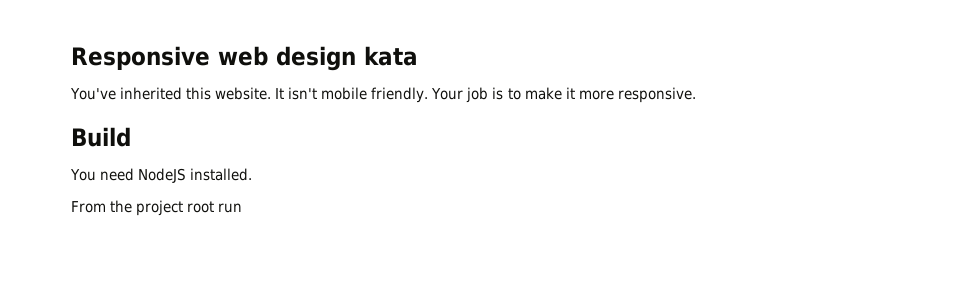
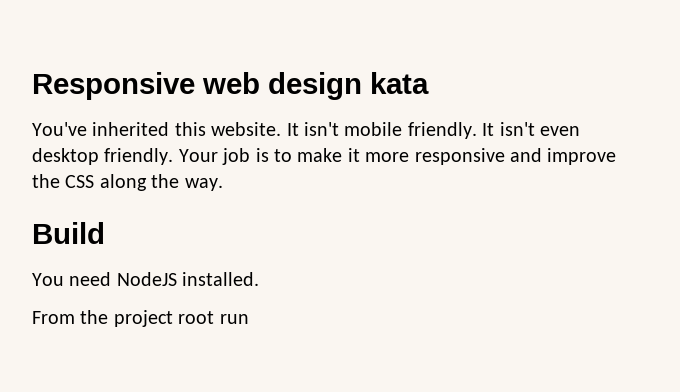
+ It isn't even desktop friendly.
- Your job is to make it more responsive.
+ Your job is to make it more responsive and improve the CSS along the way.

